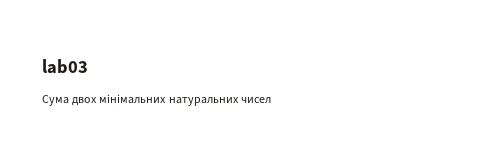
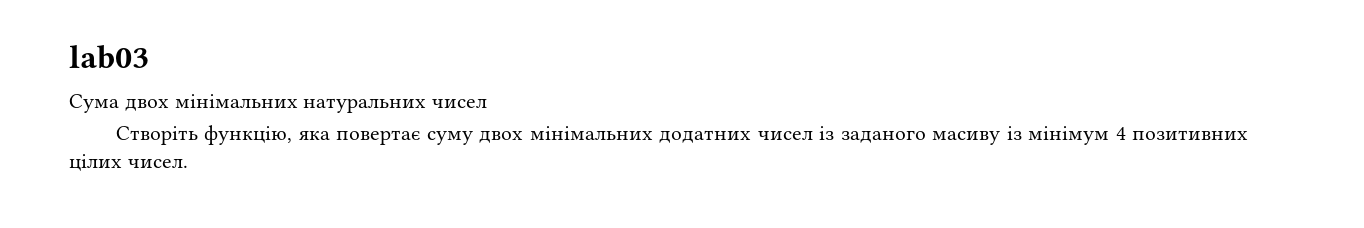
+ Створіть функцію, яка повертає суму двох мінімальних додатних чисел із заданого масиву із мінімум 4 позитивних цілих чисел.

